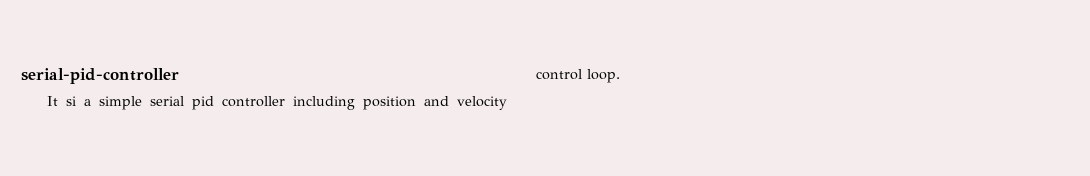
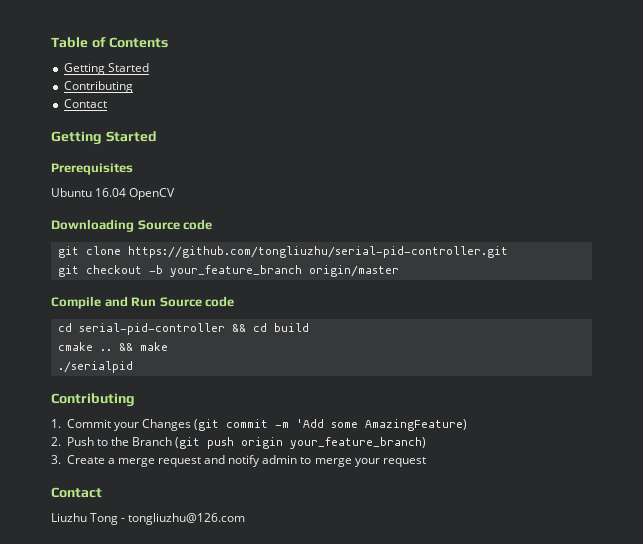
- serial-pid-controller
- It si a simple serial pid controller including position and velocity control loop.
+ Table of Contents
+ Getting Started
+ Contributing
+ Contact
+ Getting Started
+ Prerequisites
+ Ubuntu 16.04 OpenCV
+ Downloading Source code
+ git clone https://github.com/tongliuzhu/serial-pid-controller.git
+ git checkout -b your_feature_branch origin/master
+ Compile and Run Source code
+ cd serial-pid-controller && cd build
+ cmake .. && make
+ ./serialpid
+ Contributing
+ 1. Commit your Changes (git commit -m 'Add some AmazingFeature)
+ 2. Push to the Branch (git push origin your_feature_branch)
+ 3. Create a merge request and notify admin to merge your request
+ Contact
+ Liuzhu Tong - tongliuzhu@126.com

